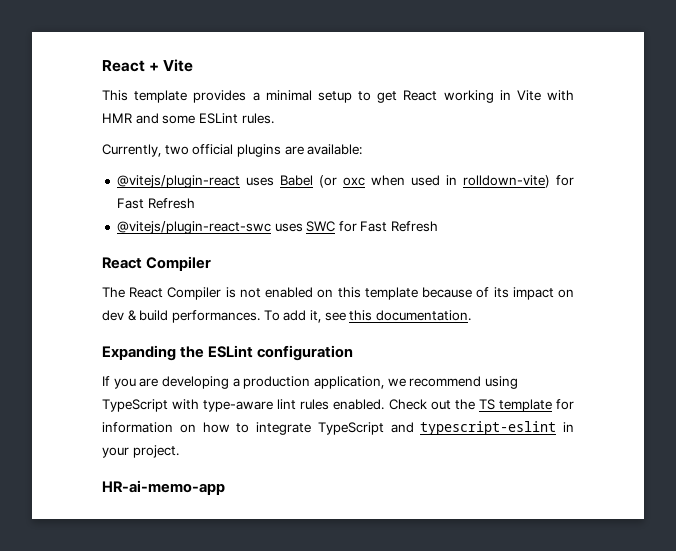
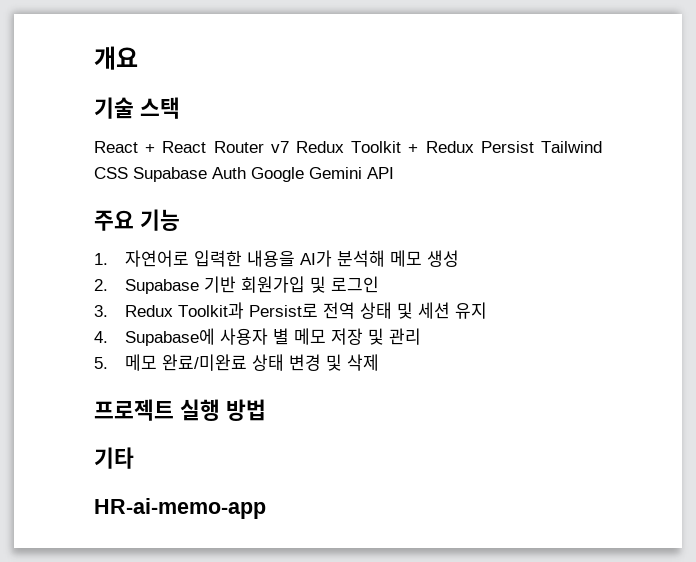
- React + Vite
- This template provides a minimal setup to get React working in Vite with HMR and some ESLint rules.
- Currently, two official plugins are available:
- @vitejs/plugin-react uses Babel (or oxc when used in rolldown-vite) for Fast Refresh
- @vitejs/plugin-react-swc uses SWC for Fast Refresh
- React Compiler
- The React Compiler is not enabled on this template because of its impact on dev & build performances. To add it, see this documentation.
- Expanding the ESLint configuration
- If you are developing a production application, we recommend using TypeScript with type-aware lint rules enabled. Check out the TS template for information on how to integrate TypeScript and typescript-eslint in your project.
+ 개요
+ 기술 스택
+ React + React Router v7 Redux Toolkit + Redux Persist Tailwind CSS Supabase Auth Google Gemini API
+ 주요 기능
+ 1. 자연어로 입력한 내용을 AI가 분석해 메모 생성
+ 2. Supabase 기반 회원가입 및 로그인
+ 3. Redux Toolkit과 Persist로 전역 상태 및 세션 유지
+ 4. Supabase에 사용자 별 메모 저장 및 관리
+ 5. 메모 완료/미완료 상태 변경 및 삭제
+ 프로젝트 실행 방법
+ 기타

